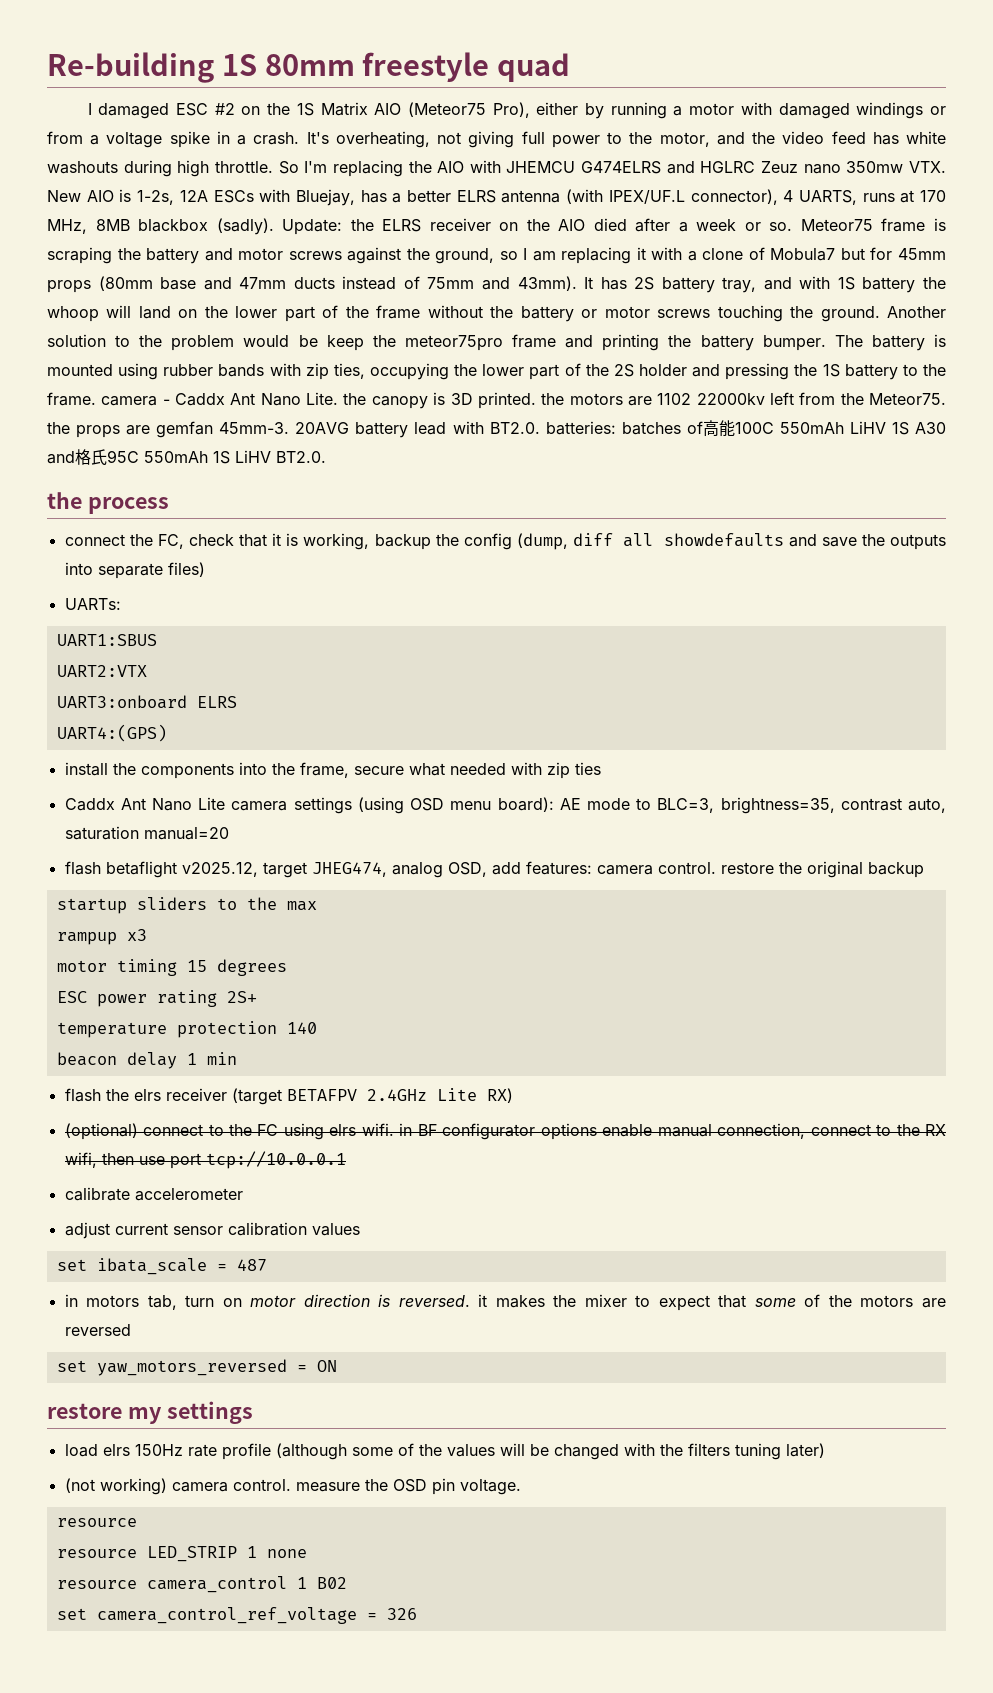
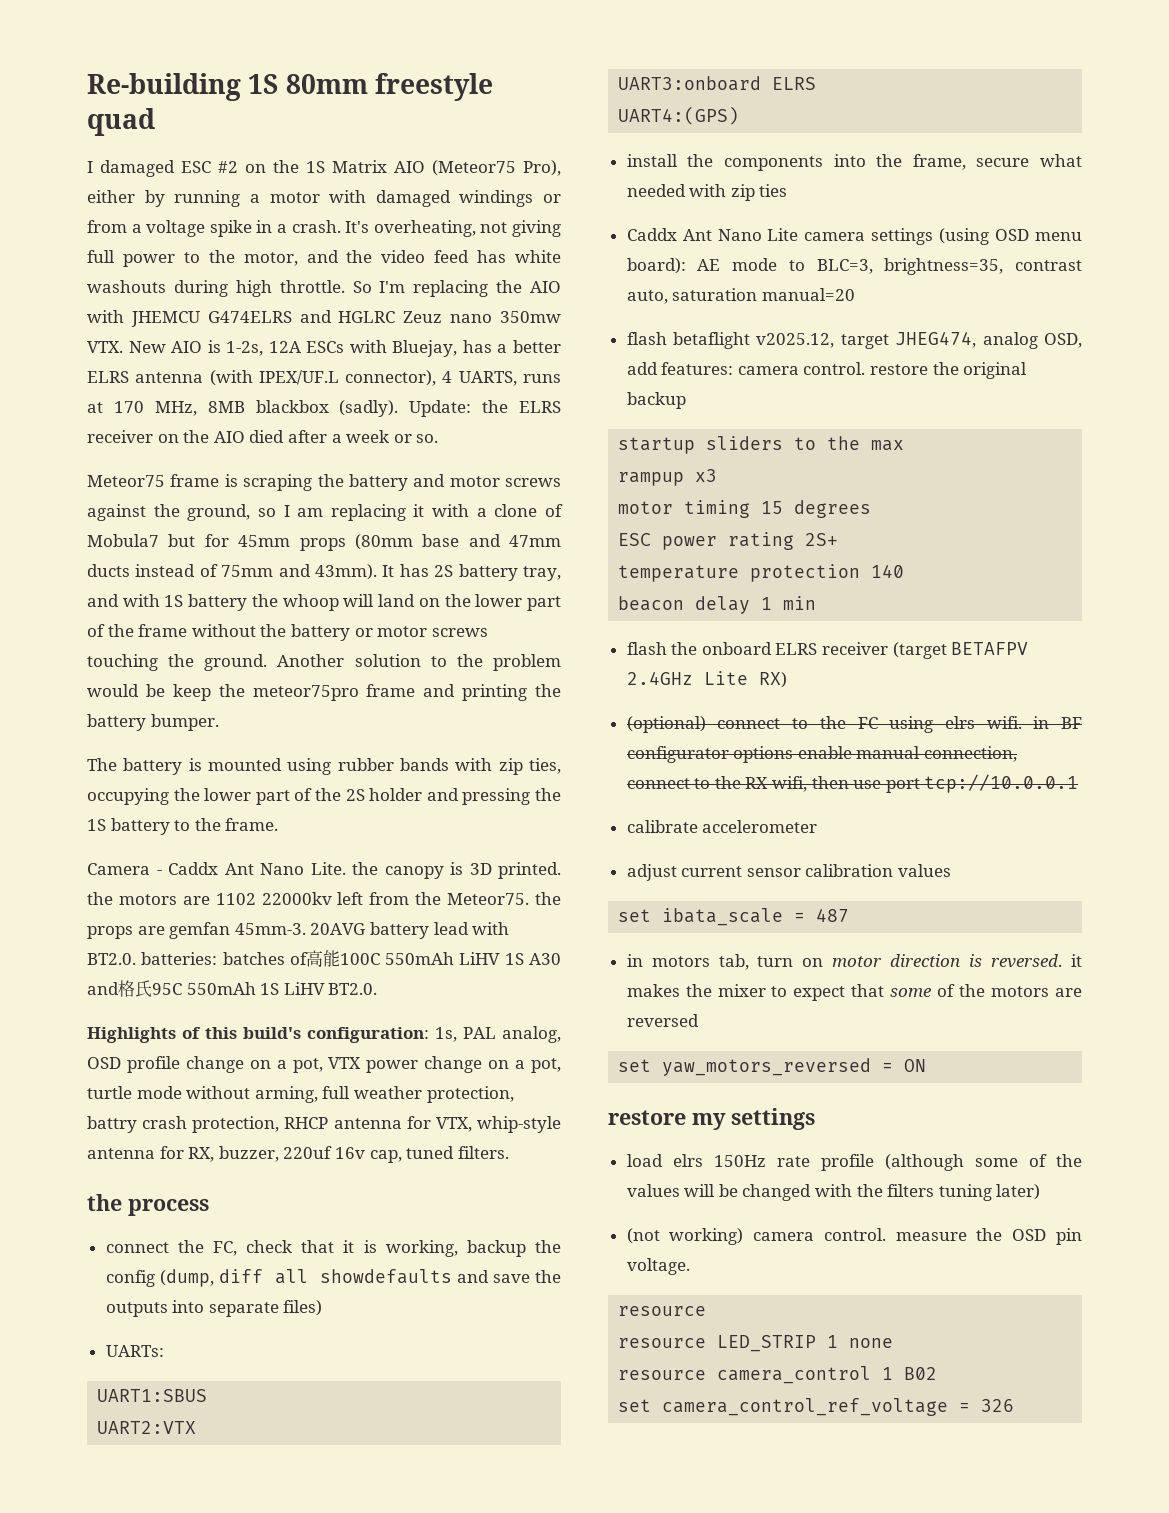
- Update: the ELRS receiver on the AIO died after a week or so. Meteor75 frame is scraping the battery and motor screws against the ground, so I am replacing it with a clone of Mobula7 but for 45mm props (80mm base and 47mm ducts instead of 75mm and 43mm).
+ Update: the ELRS receiver on the AIO died after a week or so.
+ Meteor75 frame is scraping the battery and motor screws against the ground, so I am replacing it with a clone of Mobula7 but for 45mm props (80mm base and 47mm ducts instead of 75mm and 43mm).
- Another solution to the problem would be keep the meteor75pro frame and printing the battery bumper. The battery is mounted using rubber bands with zip ties, occupying the lower part of the 2S holder and pressing the 1S battery to the frame. camera - Caddx Ant Nano Lite. the canopy is 3D printed. the motors are 1102 22000kv left from the Meteor75. the props are gemfan 45mm-3.
+ Another solution to the problem would be keep the meteor75pro frame and printing the battery bumper.
+ The battery is mounted using rubber bands with zip ties, occupying the lower part of the 2S holder and pressing the 1S battery to the frame.
+ Camera - Caddx Ant Nano Lite. the canopy is 3D printed. the motors are 1102 22000kv left from the Meteor75. the props are gemfan 45mm-3.
+ Highlights of this build's configuration: 1s, PAL analog, OSD profile change on a pot, VTX power change on a pot, turtle mode without arming, full weather protection, battry crash protection, RHCP antenna for VTX, whip-style antenna for RX, buzzer, 220uf 16v cap, tuned filters.
- flash the elrs receiver (target BETAFPV 2.4GHz Lite RX)
+ flash the onboard ELRS receiver (target BETAFPV 2.4GHz Lite RX)

